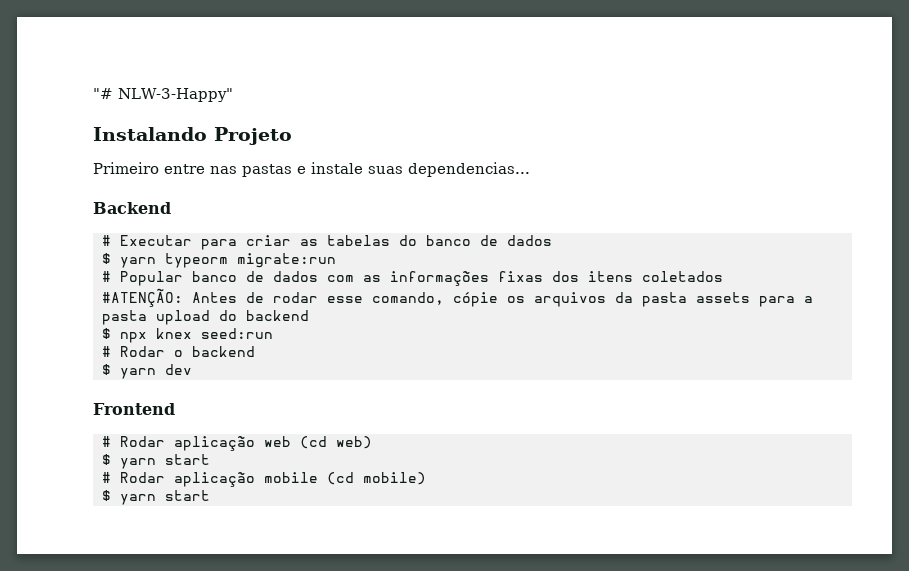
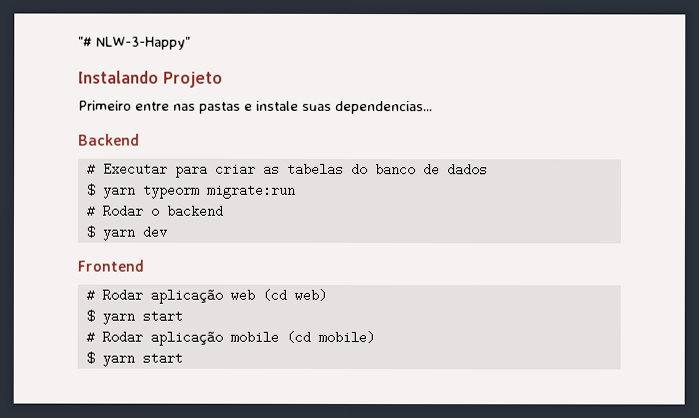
- # Popular banco de dados com as informações fixas dos itens coletados
- #ATENÇÃO: Antes de rodar esse comando, cópie os arquivos da pasta assets para a pasta upload do backend
- $ npx knex seed:run

